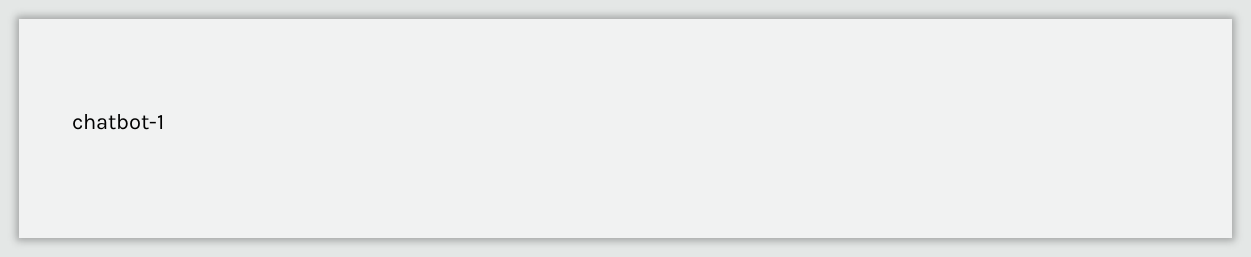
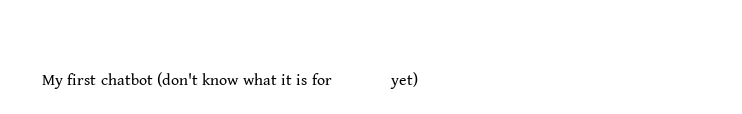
- chatbot-1
+ My first chatbot (don't know what it is for yet)

